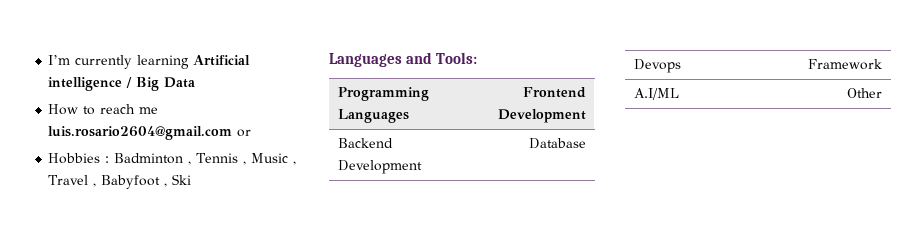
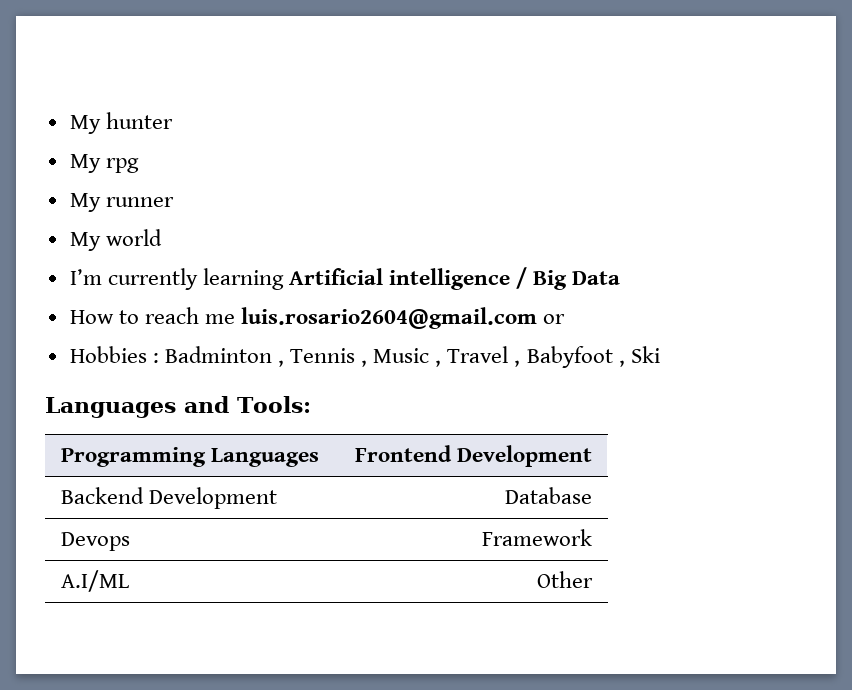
+ My hunter
+ My rpg
+ My runner
+ My world

